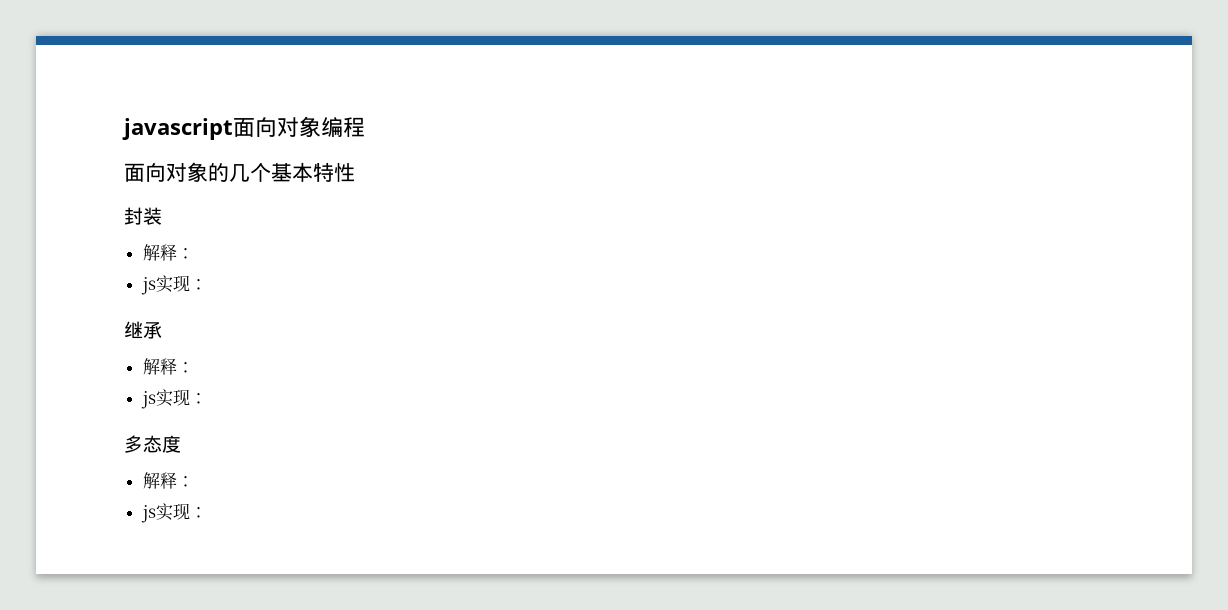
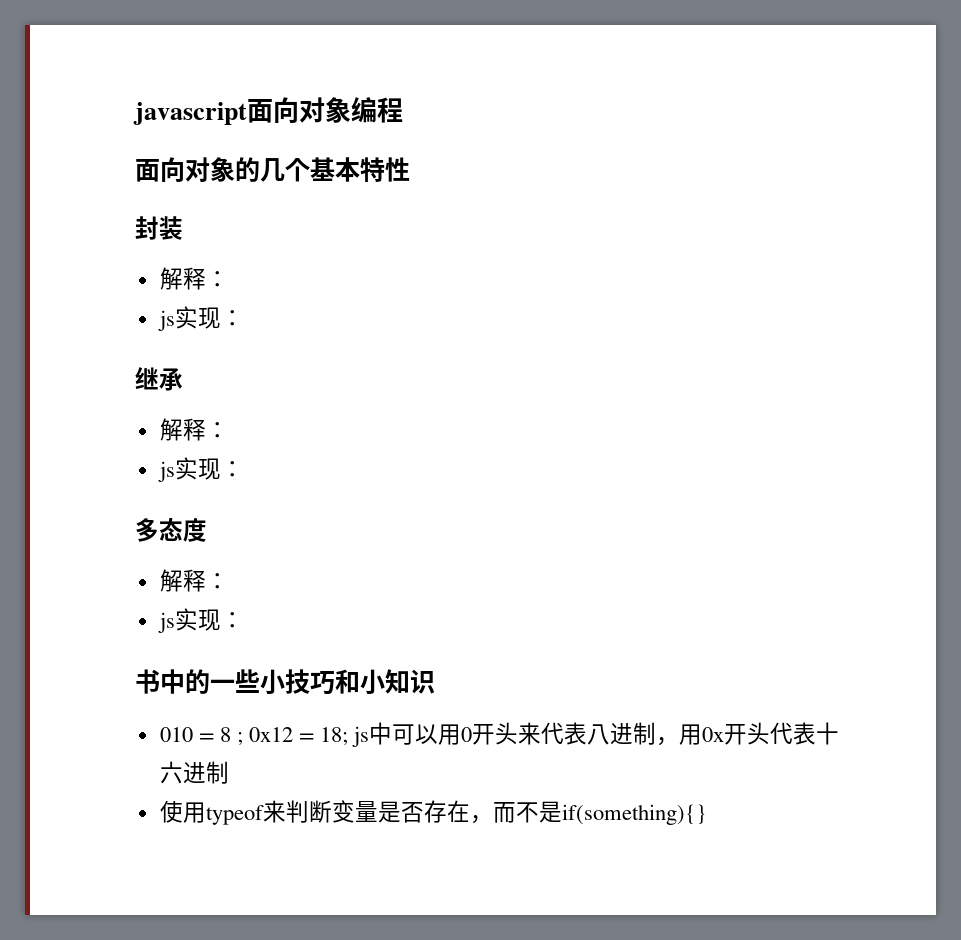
+ 书中的一些小技巧和小知识
+ 010 = 8 ; 0x12 = 18; js中可以用0开头来代表八进制，用0x开头代表十六进制
+ 使用typeof来判断变量是否存在，而不是if(something){}

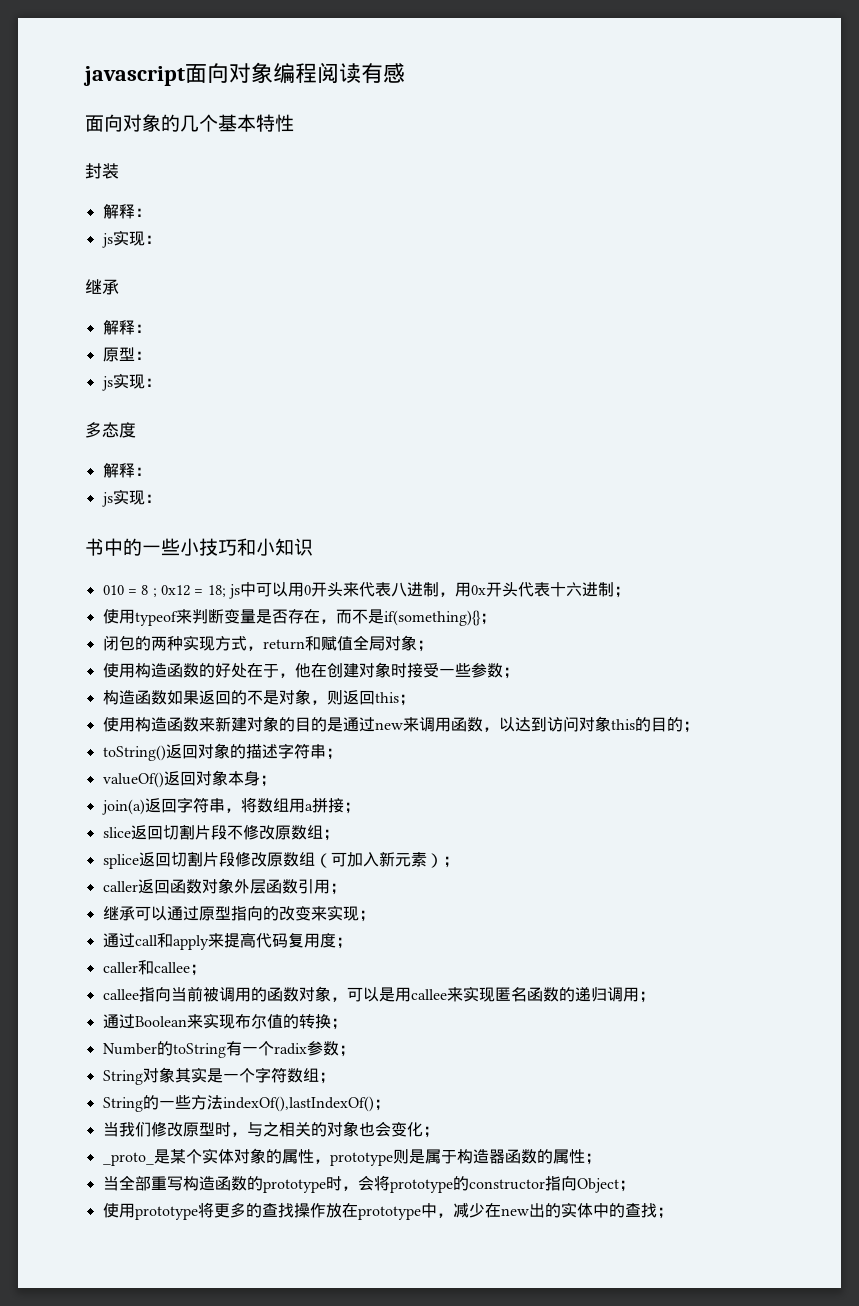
- javascript面向对象编程
+ javascript面向对象编程阅读有感
+ 原型：
- 010 = 8 ; 0x12 = 18; js中可以用0开头来代表八进制，用0x开头代表十六进制
+ 010 = 8 ; 0x12 = 18; js中可以用0开头来代表八进制，用0x开头代表十六进制；
- 使用typeof来判断变量是否存在，而不是if(something){}
+ 使用typeof来判断变量是否存在，而不是if(something){}；
+ 闭包的两种实现方式，return和赋值全局对象；
+ 使用构造函数的好处在于，他在创建对象时接受一些参数；
+ 构造函数如果返回的不是对象，则返回this；
+ 使用构造函数来新建对象的目的是通过new来调用函数，以达到访问对象this的目的；
+ toString()返回对象的描述字符串；
+ valueOf()返回对象本身；
+ join(a)返回字符串，将数组用a拼接；
+ slice返回切割片段不修改原数组；
+ splice返回切割片段修改原数组（可加入新元素）；
+ caller返回函数对象外层函数引用；
+ 继承可以通过原型指向的改变来实现；
+ 通过call和apply来提高代码复用度；
+ caller和callee；
+ callee指向当前被调用的函数对象，可以是用callee来实现匿名函数的递归调用；
+ 通过Boolean来实现布尔值的转换；
+ Number的toString有一个radix参数；
+ String对象其实是一个字符数组；
+ String的一些方法indexOf(),lastIndexOf()；
+ 当我们修改原型时，与之相关的对象也会变化；
+ _proto_是某个实体对象的属性，prototype则是属于构造器函数的属性；
+ 当全部重写构造函数的prototype时，会将prototype的constructor指向Object；
+ 使用prototype将更多的查找操作放在prototype中，减少在new出的实体中的查找；

